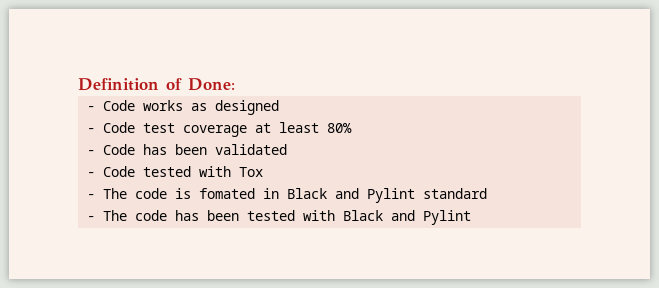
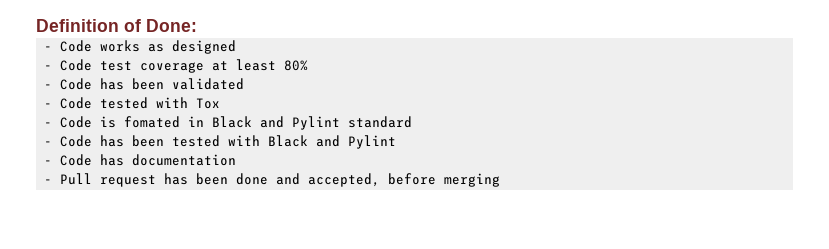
- - The code is fomated in Black and Pylint standard
+ - Code is fomated in Black and Pylint standard
- - The code has been tested with Black and Pylint
+ - Code has been tested with Black and Pylint
+ - Code has documentation
+ - Pull request has been done and accepted, before merging

